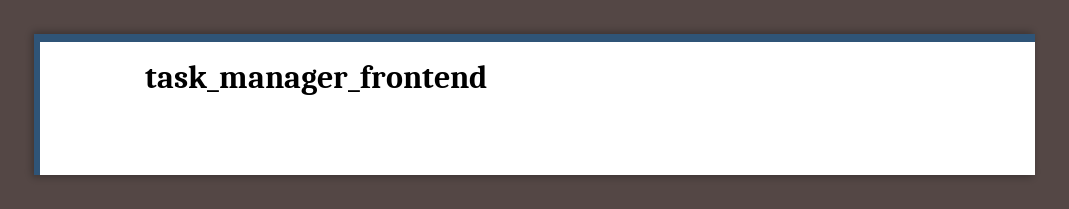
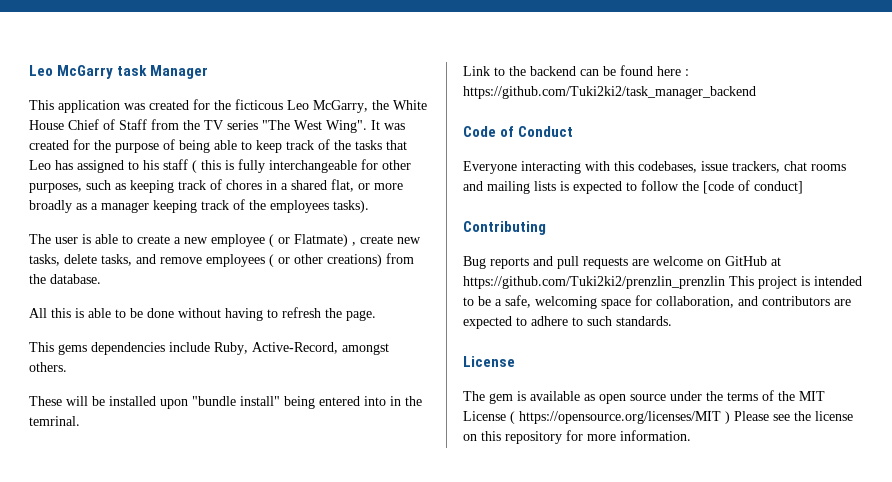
- task_manager_frontend
+ Leo McGarry task Manager
+ This application was created for the ficticous Leo McGarry, the White House Chief of Staff from the TV series "The West Wing". It was created for the purpose of being able to keep track of the tasks that Leo has assigned to his staff ( this is fully interchangeable for other purposes, such as keeping track of chores in a shared flat, or more broadly as a manager keeping track of the employees tasks).
+ The user is able to create a new employee ( or Flatmate) , create new tasks, delete tasks, and remove employees ( or other creations) from the database.
+ All this is able to be done without having to refresh the page.
+ This gems dependencies include Ruby, Active-Record, amongst others.
+ These will be installed upon "bundle install" being entered into in the temrinal.
+ Link to the backend can be found here : https://github.com/Tuki2ki2/task_manager_backend
+ Code of Conduct
+ Everyone interacting with this codebases, issue trackers, chat rooms and mailing lists is expected to follow the [code of conduct]
+ Contributing
+ Bug reports and pull requests are welcome on GitHub at https://github.com/Tuki2ki2/prenzlin_prenzlin This project is intended to be a safe, welcoming space for collaboration, and contributors are expected to adhere to such standards.
+ License
+ The gem is available as open source under the terms of the MIT License ( https://opensource.org/licenses/MIT ) Please see the license on this repository for more information.

